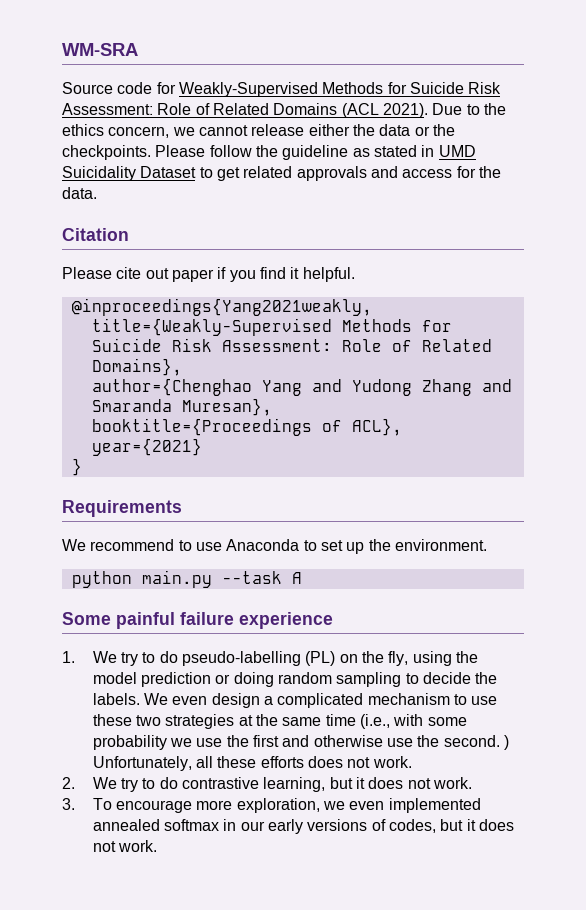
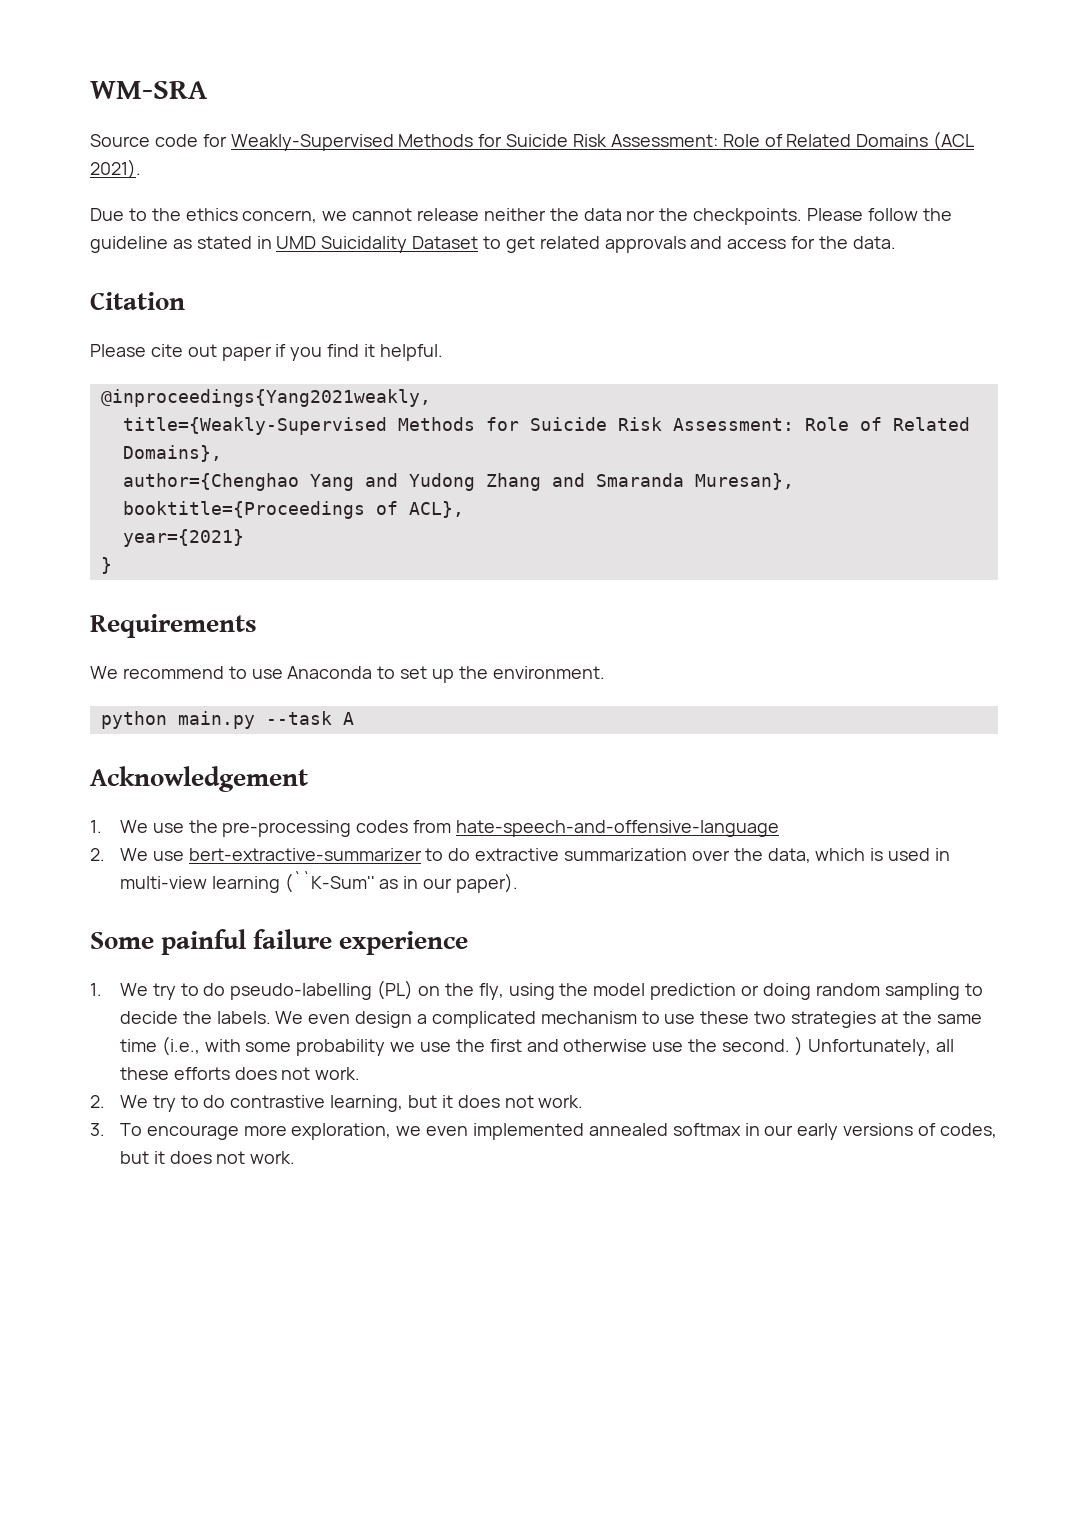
- Source code for Weakly-Supervised Methods for Suicide Risk Assessment: Role of Related Domains (ACL 2021). Due to the ethics concern, we cannot release either the data or the checkpoints.
+ Source code for Weakly-Supervised Methods for Suicide Risk Assessment: Role of Related Domains (ACL 2021).
+ Due to the ethics concern, we cannot release neither the data nor the checkpoints.
+ Acknowledgement
+ 1. We use the pre-processing codes from hate-speech-and-offensive-language
+ 2. We use bert-extractive-summarizer to do extractive summarization over the data, which is used in multi-view learning (``K-Sum'' as in our paper).

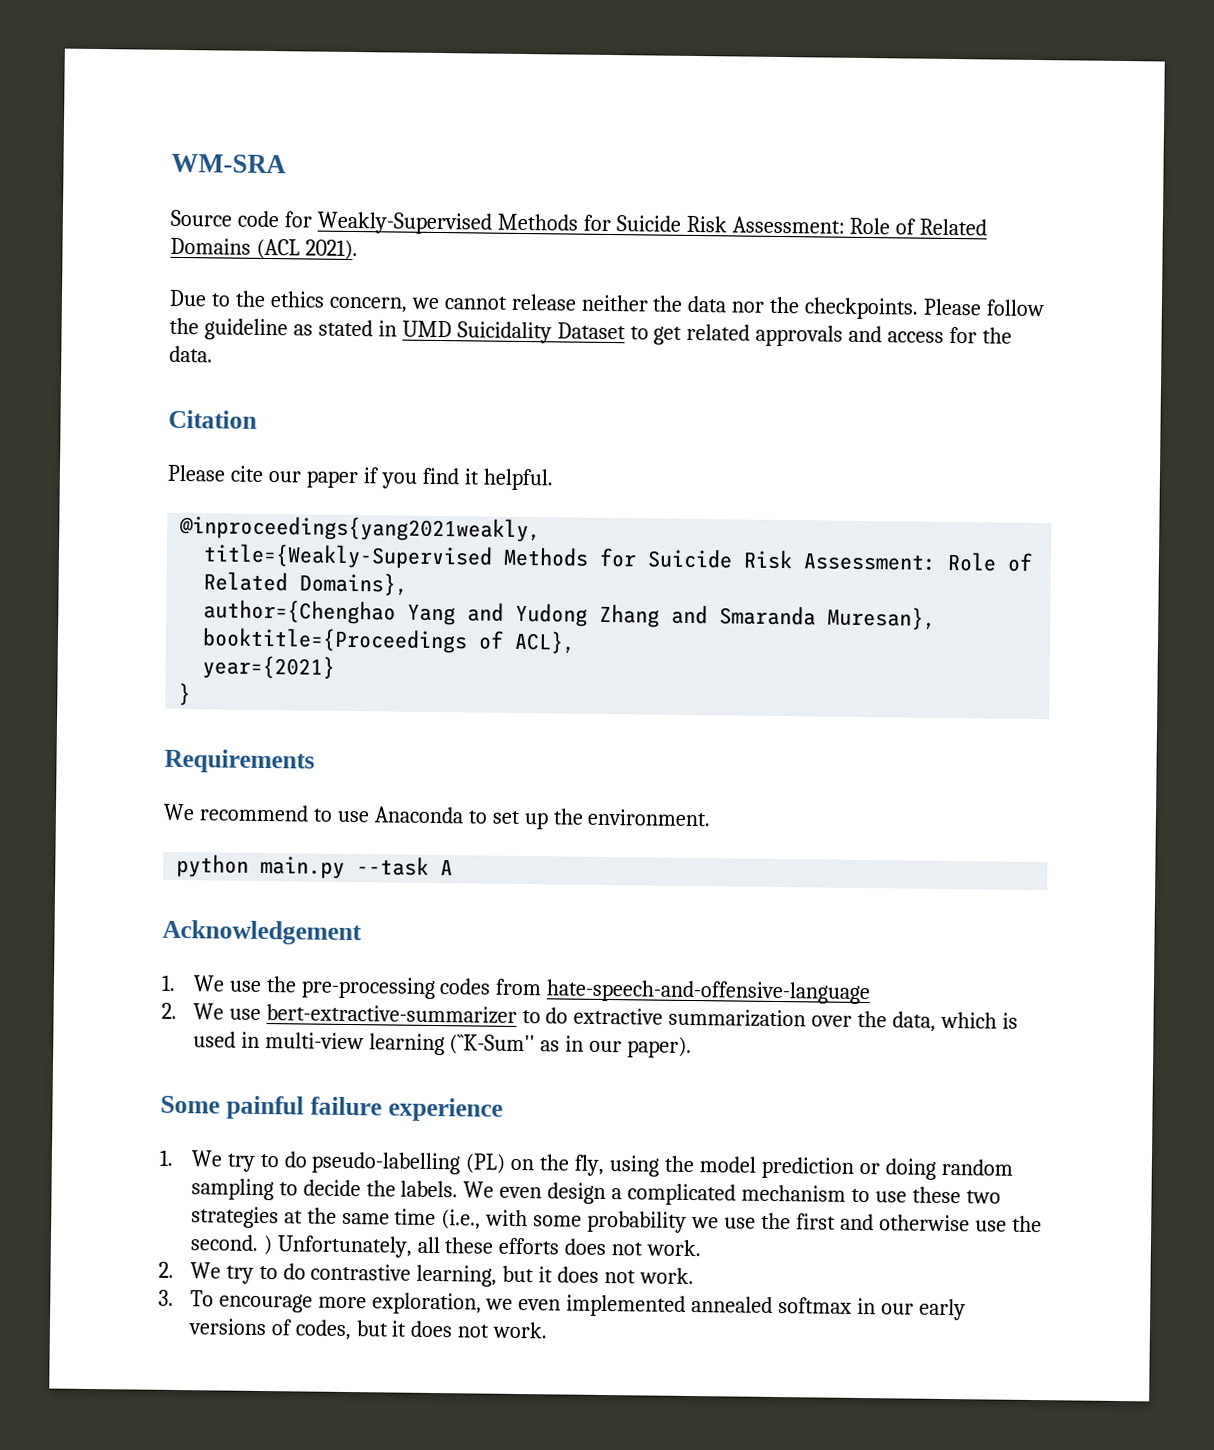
- Please cite out paper if you find it helpful.
+ Please cite our paper if you find it helpful.
- @inproceedings{Yang2021weakly,
+ @inproceedings{yang2021weakly,

